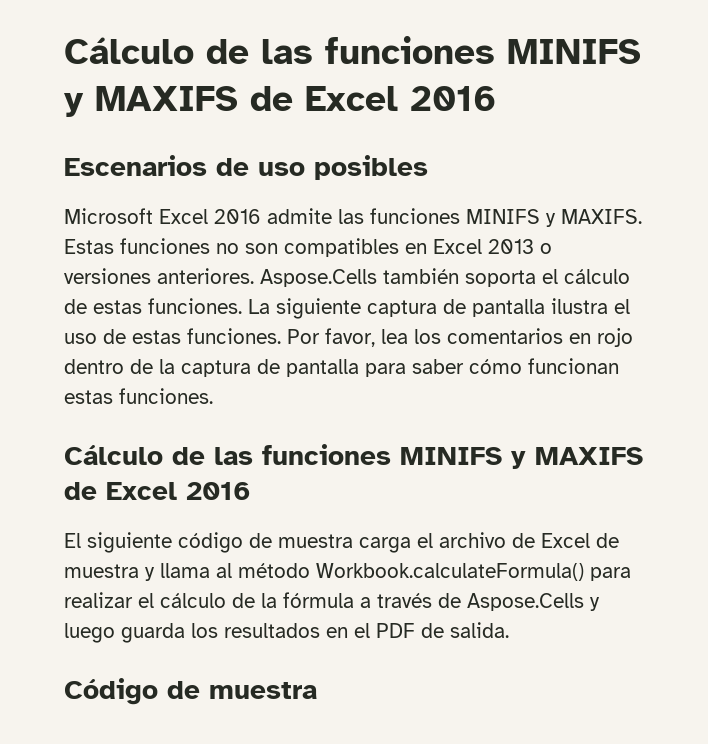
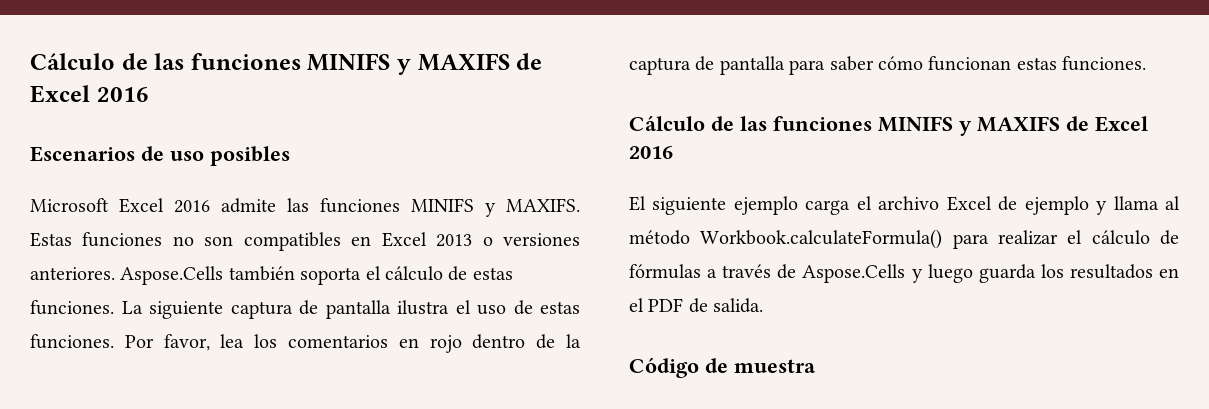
- El siguiente código de muestra carga el archivo de Excel de muestra y llama al método Workbook.calculateFormula() para realizar el cálculo de la fórmula a través de Aspose.Cells y luego guarda los resultados en el PDF de salida.
+ El siguiente ejemplo carga el archivo Excel de ejemplo y llama al método Workbook.calculateFormula() para realizar el cálculo de fórmulas a través de Aspose.Cells y luego guarda los resultados en el PDF de salida.

